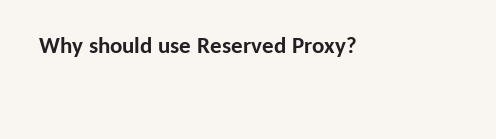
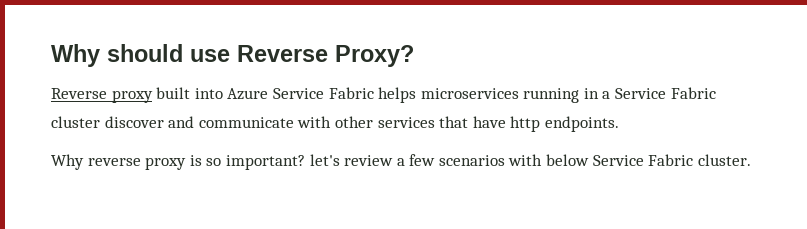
- Why should use Reserved Proxy?
+ Why should use Reverse Proxy?
+ Reverse proxy built into Azure Service Fabric helps microservices running in a Service Fabric cluster discover and communicate with other services that have http endpoints.
+ Why reverse proxy is so important? let's review a few scenarios with below Service Fabric cluster.

